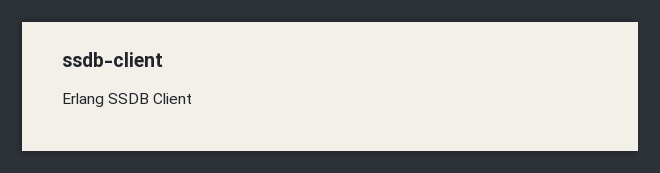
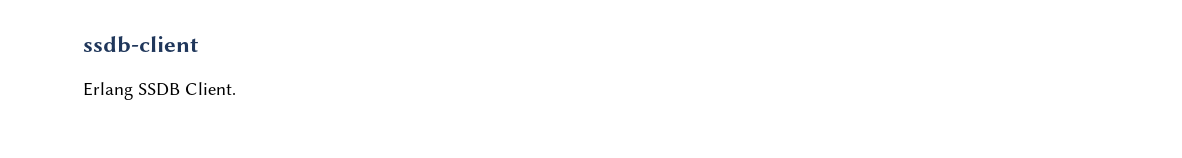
- Erlang SSDB Client
+ Erlang SSDB Client.

